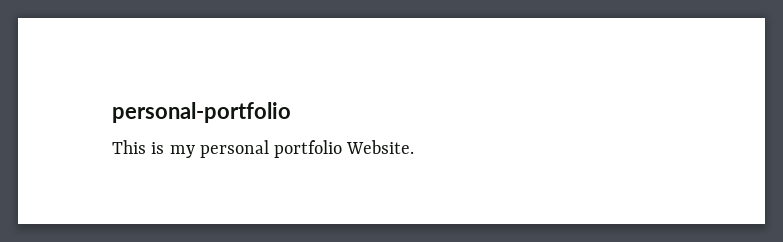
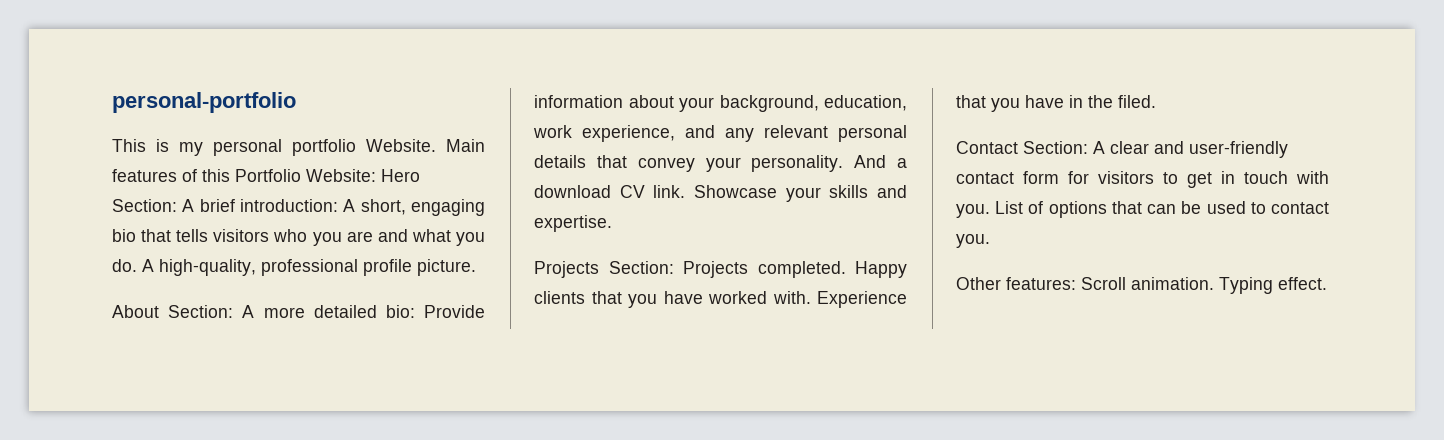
+ Main features of this Portfolio Website: Hero Section: A brief introduction: A short, engaging bio that tells visitors who you are and what you do. A high-quality, professional profile picture.
+ About Section: A more detailed bio: Provide information about your background, education, work experience, and any relevant personal details that convey your personality. And a download CV link. Showcase your skills and expertise.
+ Projects Section: Projects completed. Happy clients that you have worked with. Experience that you have in the filed.
+ Contact Section: A clear and user-friendly contact form for visitors to get in touch with you. List of options that can be used to contact you.
+ Other features: Scroll animation. Typing effect.

